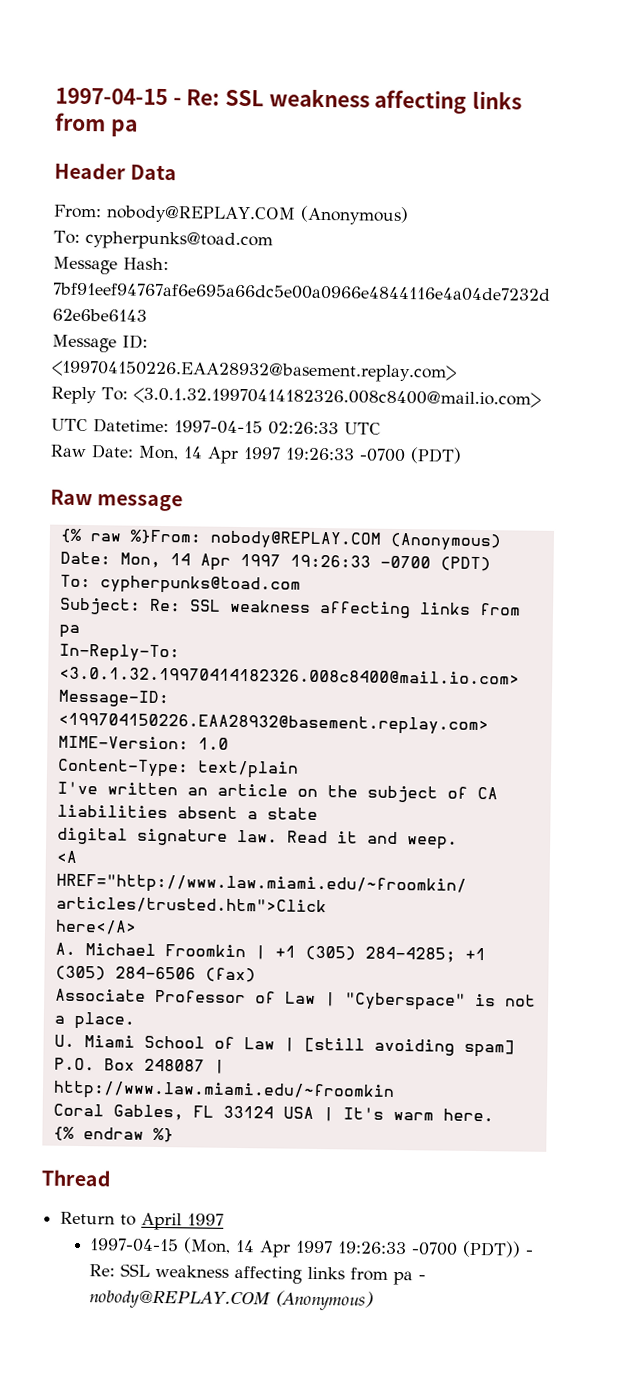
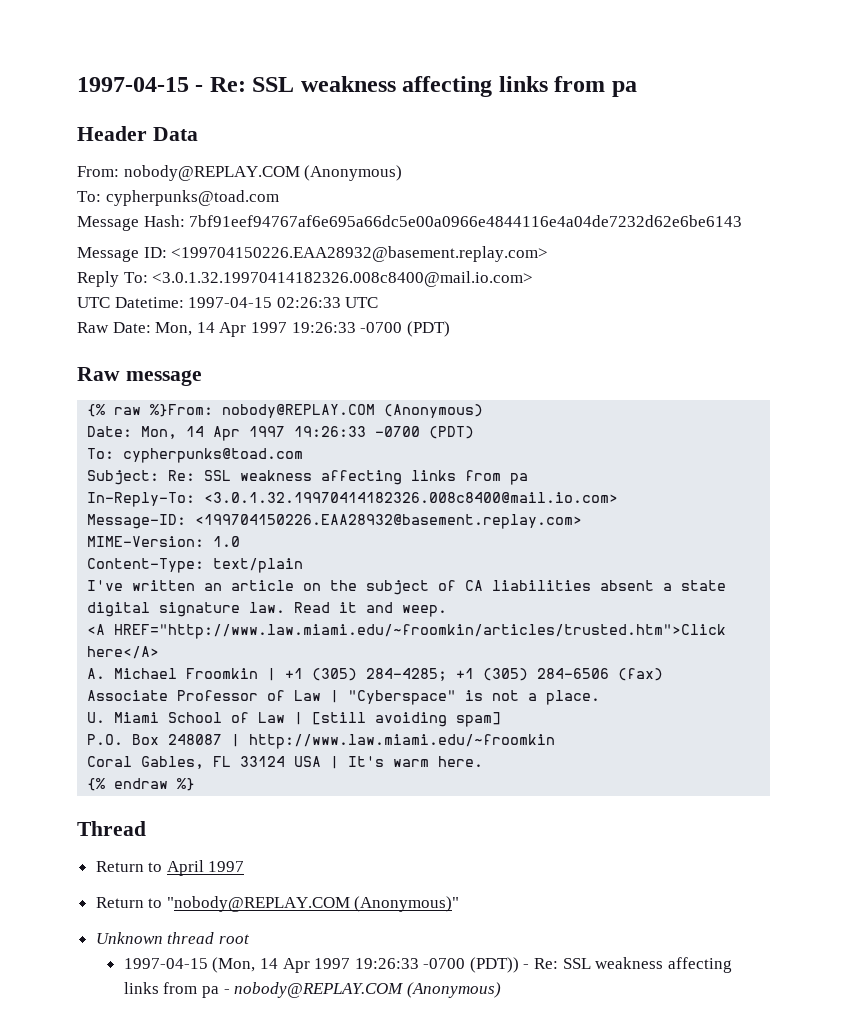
+ Return to "nobody@REPLAY.COM (Anonymous)"
+ Unknown thread root

